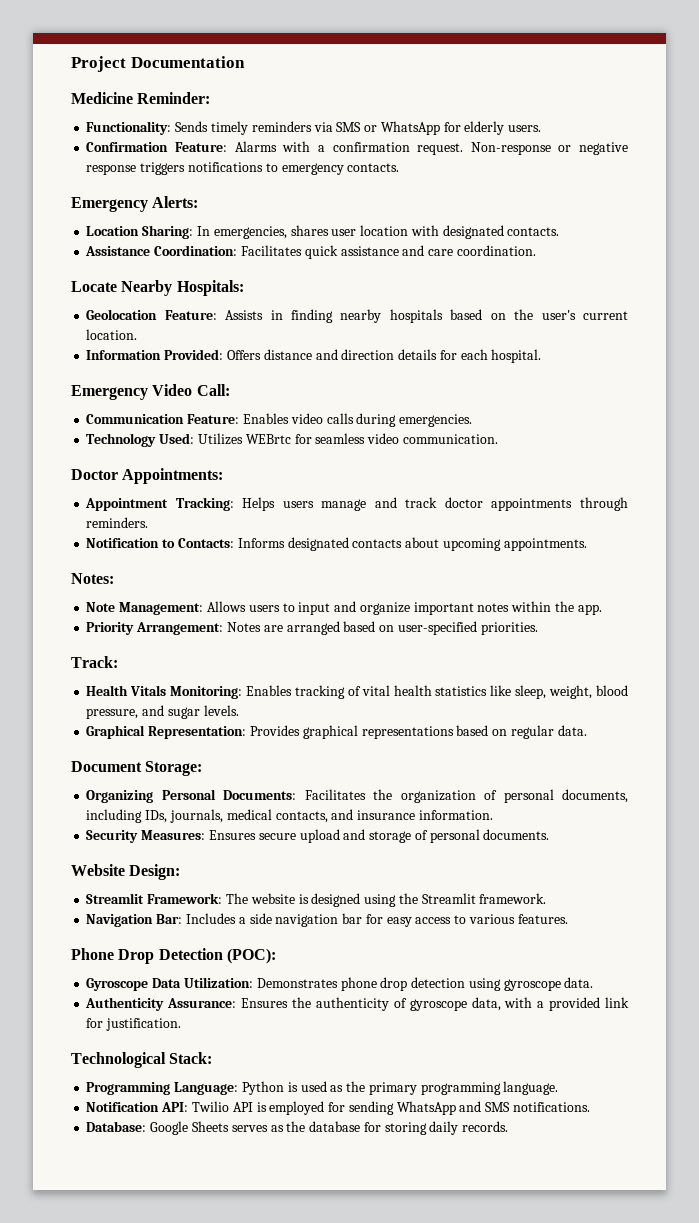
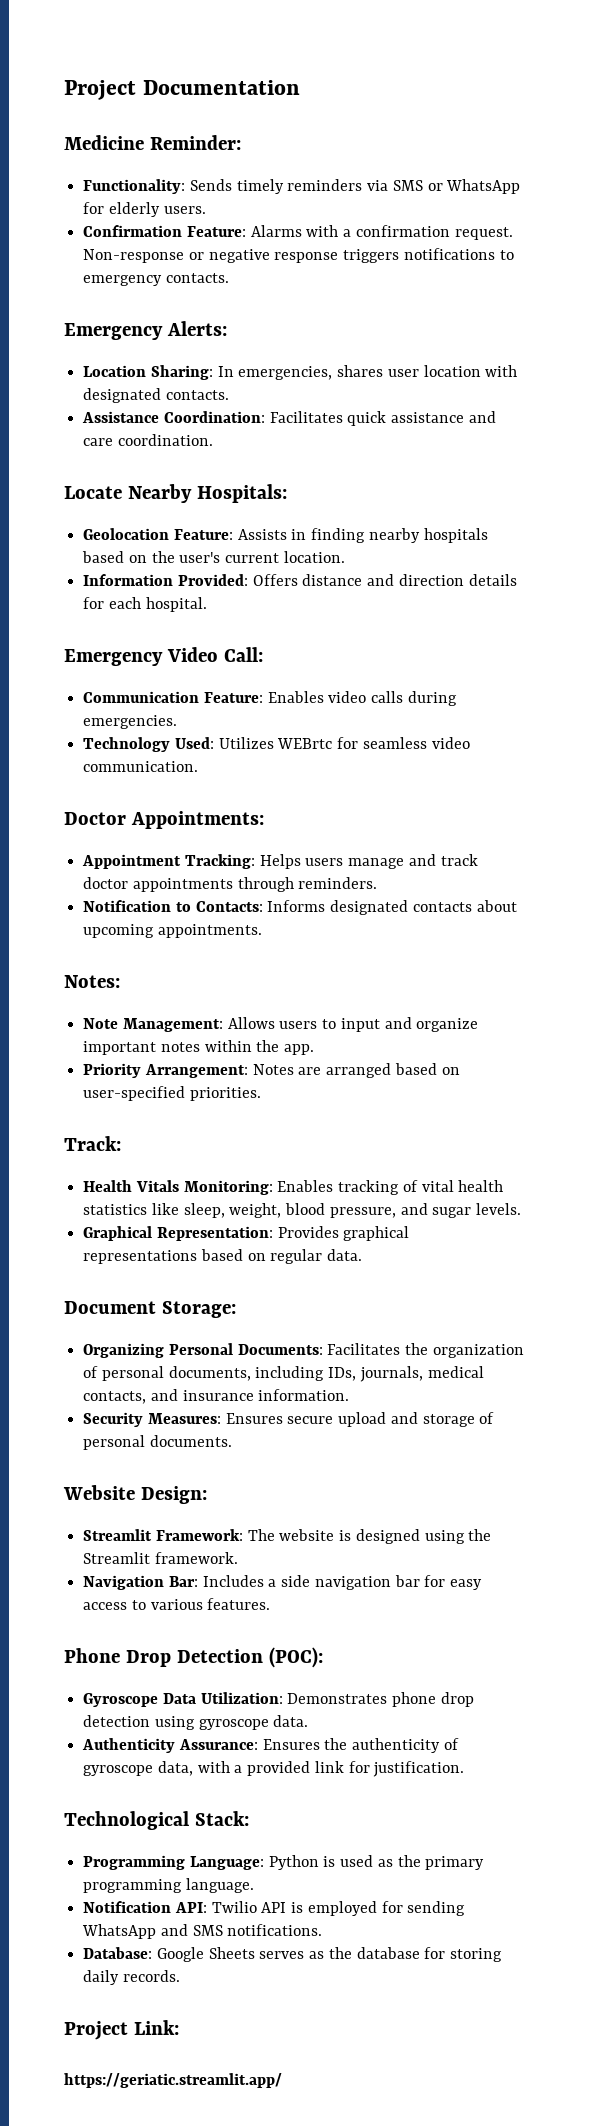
+ Project Link:
+ https://geriatic.streamlit.app/

